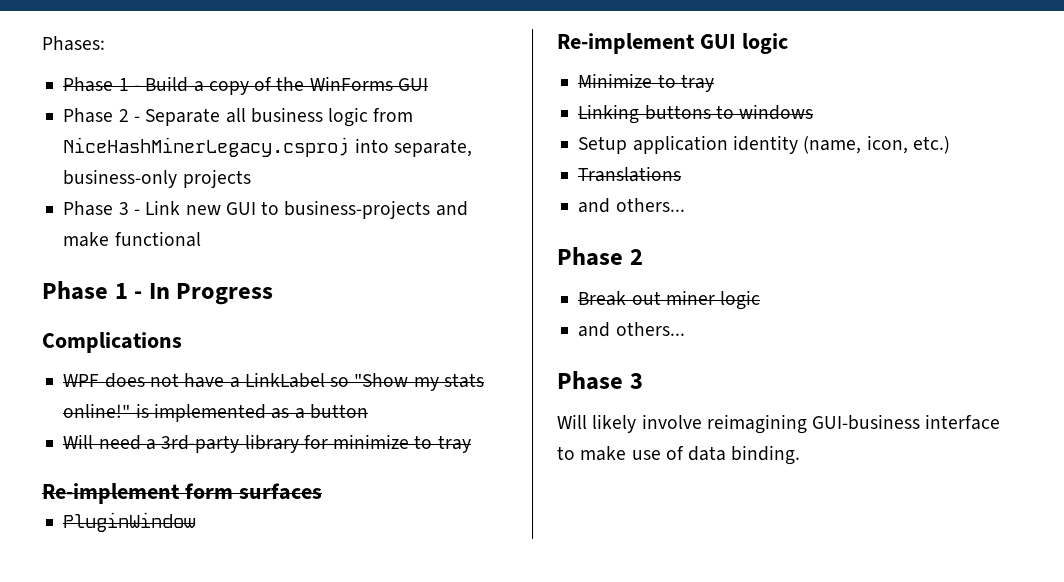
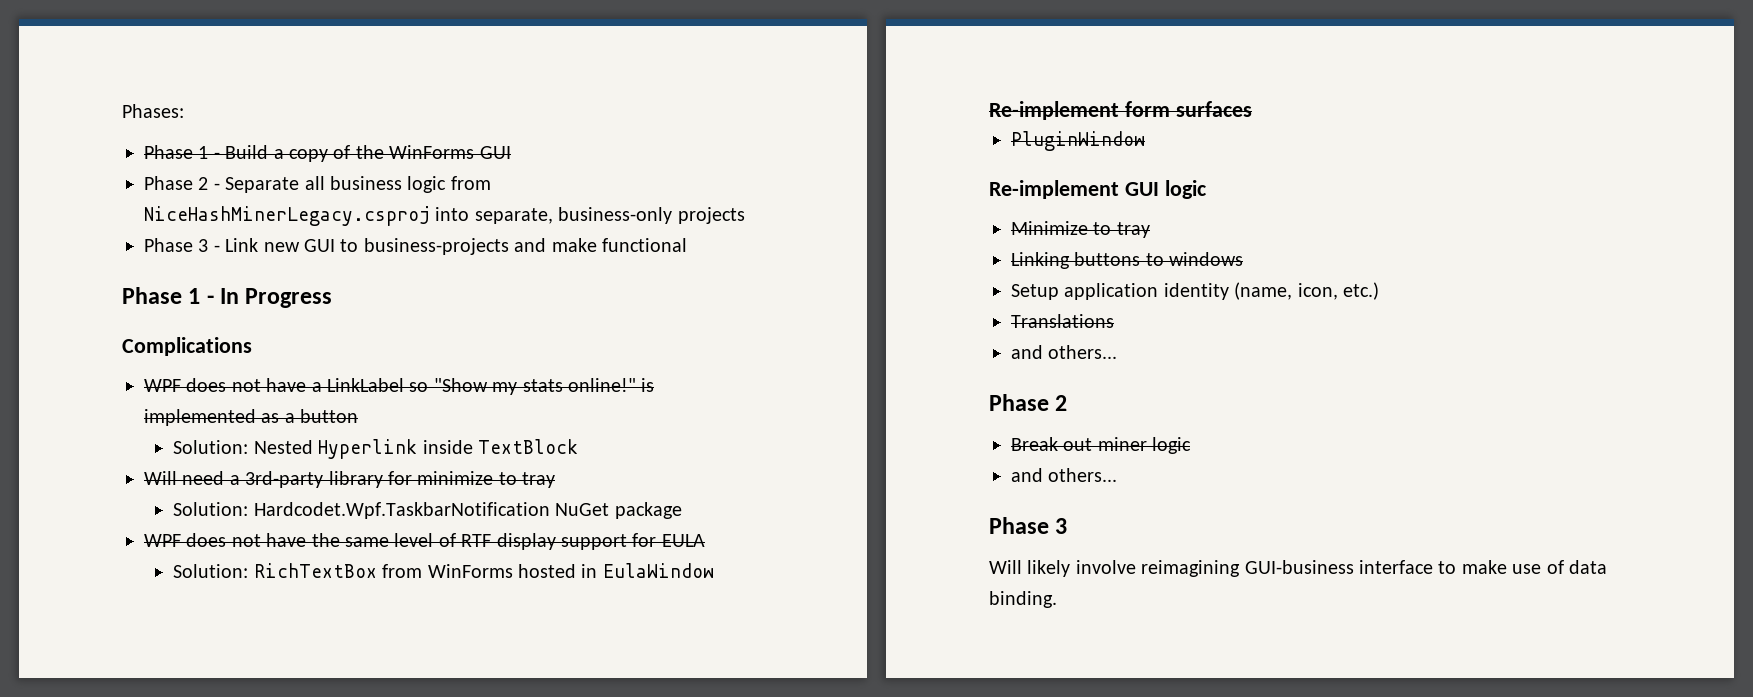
+ Solution: Nested Hyperlink inside TextBlock
+ Solution: Hardcodet.Wpf.TaskbarNotification NuGet package
+ WPF does not have the same level of RTF display support for EULA
+ Solution: RichTextBox from WinForms hosted in EulaWindow

